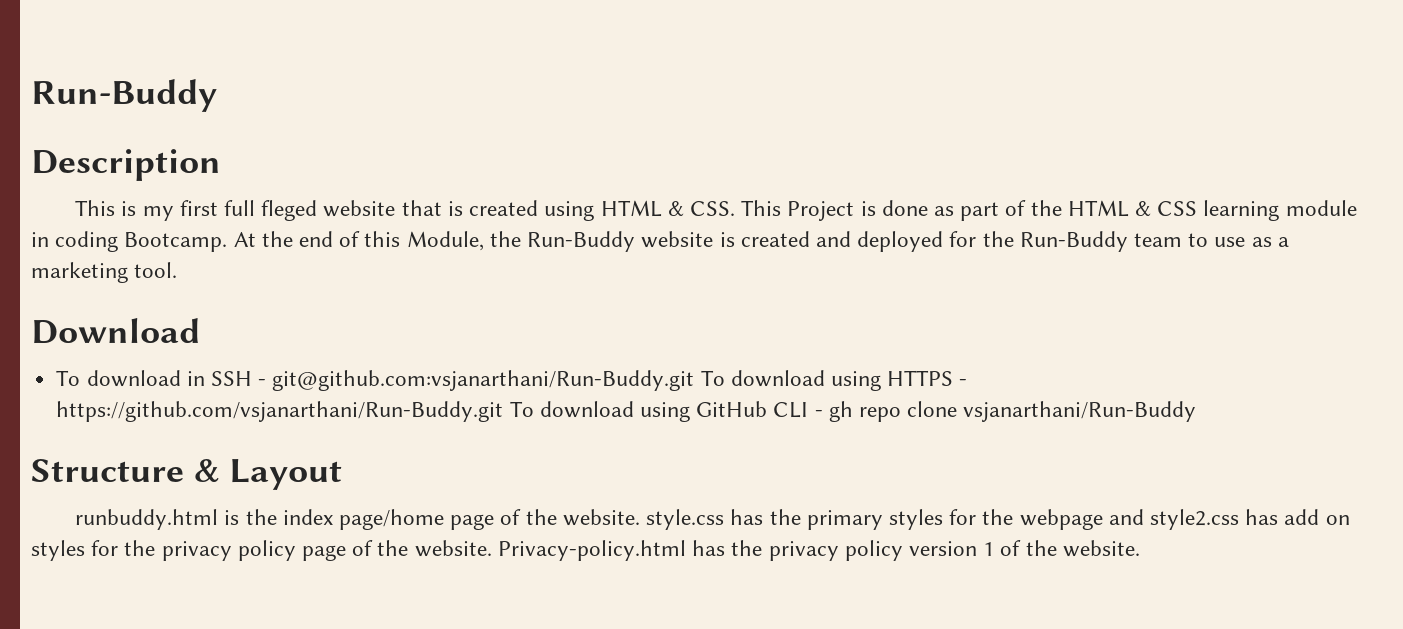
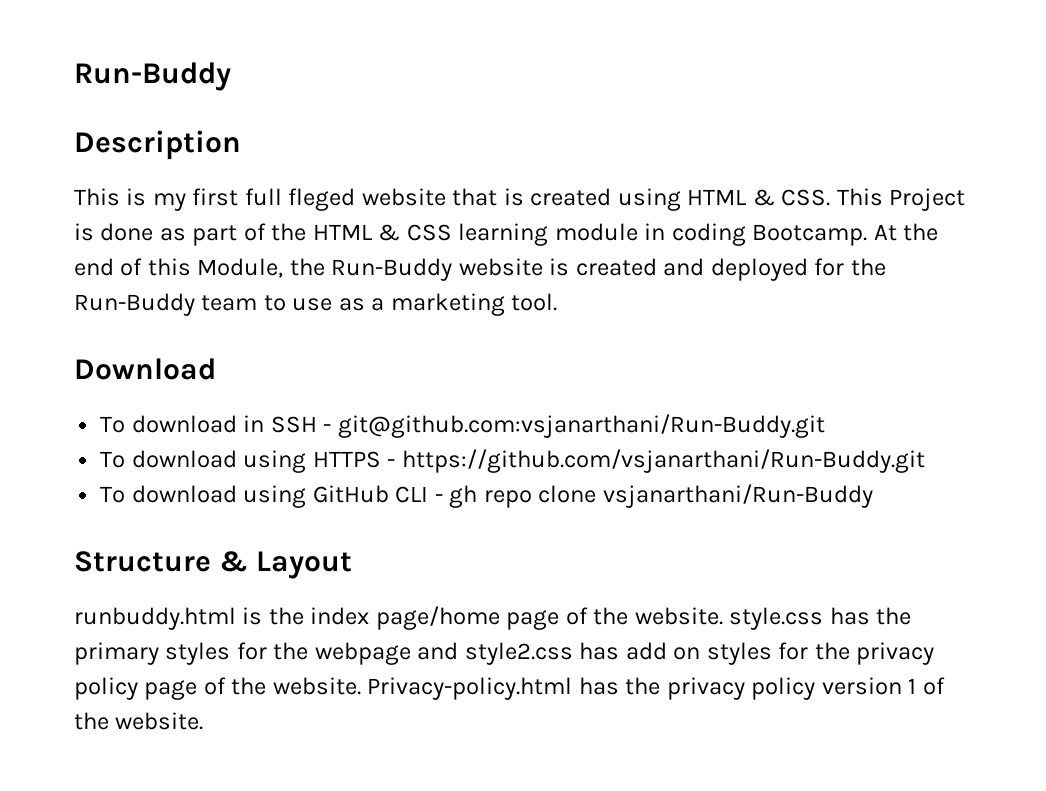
- To download in SSH - git@github.com:vsjanarthani/Run-Buddy.git To download using HTTPS - https://github.com/vsjanarthani/Run-Buddy.git To download using GitHub CLI - gh repo clone vsjanarthani/Run-Buddy
+ To download in SSH - git@github.com:vsjanarthani/Run-Buddy.git
+ To download using HTTPS - https://github.com/vsjanarthani/Run-Buddy.git
+ To download using GitHub CLI - gh repo clone vsjanarthani/Run-Buddy

